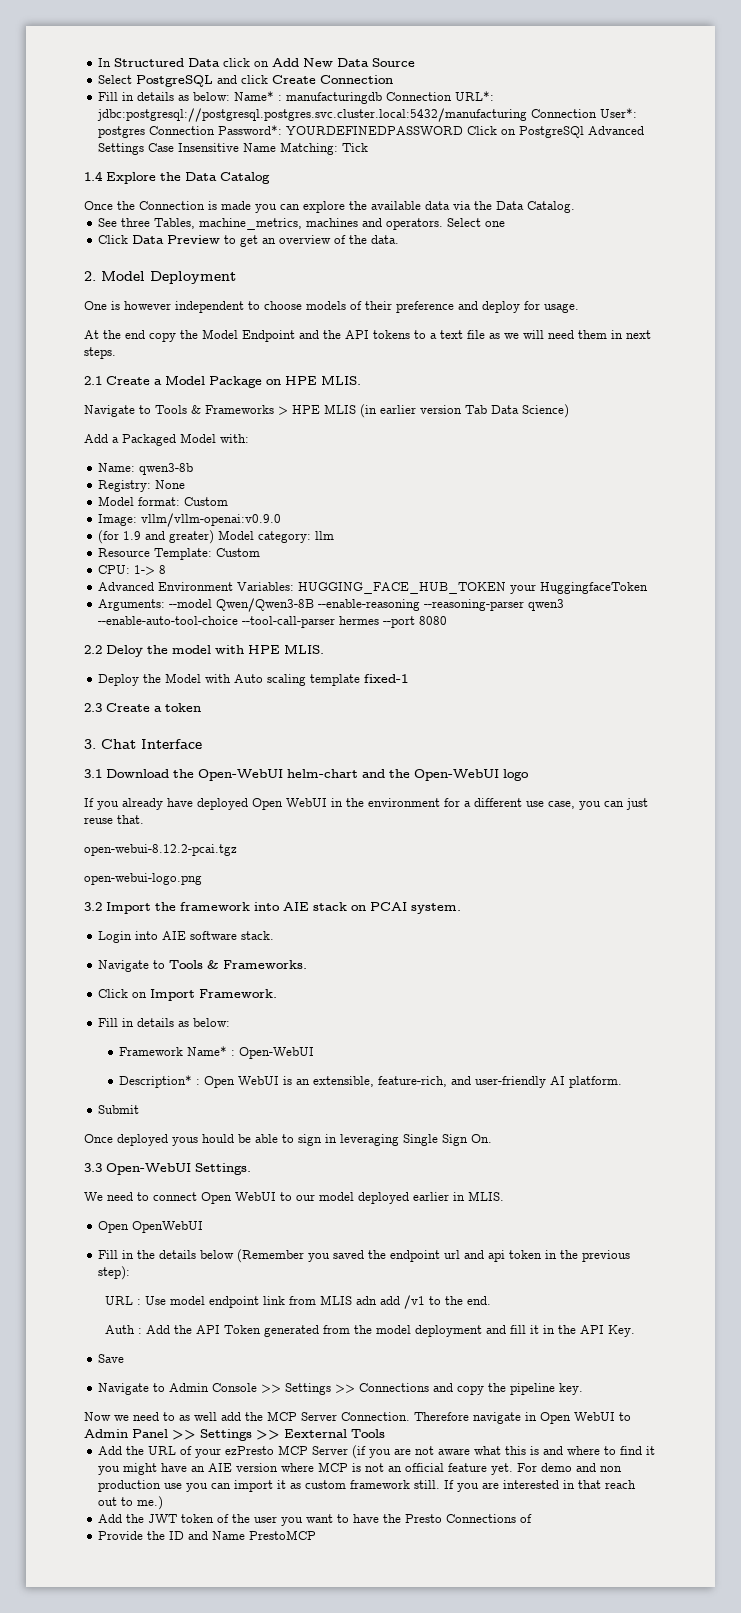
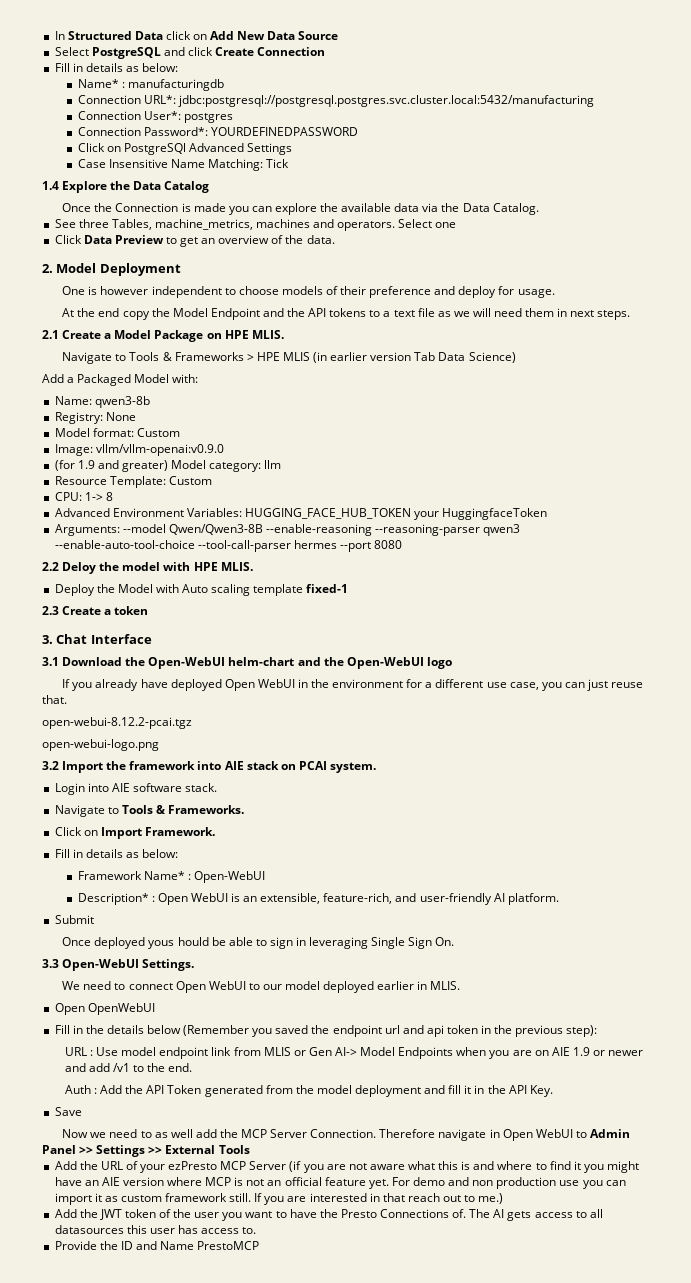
  Select PostgreSQL and click Create Connection
- Fill in details as below: Name* : manufacturingdb Connection URL*: jdbc:postgresql://postgresql.postgres.svc.cluster.local:5432/manufacturing Connection User*: postgres Connection Password*: YOURDEFINEDPASSWORD Click on PostgreSQl Advanced Settings Case Insensitive Name Matching: Tick
+ Fill in details as below:
+ Name* : manufacturingdb
+ Connection URL*: jdbc:postgresql://postgresql.postgres.svc.cluster.local:5432/manufacturing
+ Connection User*: postgres
+ Connection Password*: YOURDEFINEDPASSWORD
+ Click on PostgreSQl Advanced Settings
+ Case Insensitive Name Matching: Tick
- URL : Use model endpoint link from MLIS adn add /v1 to the end.
+ URL : Use model endpoint link from MLIS or Gen AI-> Model Endpoints when you are on AIE 1.9 or newer and add /v1 to the end.
- Navigate to Admin Console >> Settings >> Connections and copy the pipeline key.
- Therefore navigate in Open WebUI to Admin Panel >> Settings >> Eexternal Tools
+ Therefore navigate in Open WebUI to Admin Panel >> Settings >> External Tools
- Add the JWT token of the user you want to have the Presto Connections of
+ Add the JWT token of the user you want to have the Presto Connections of. The AI gets access to all datasources this user has access to.

